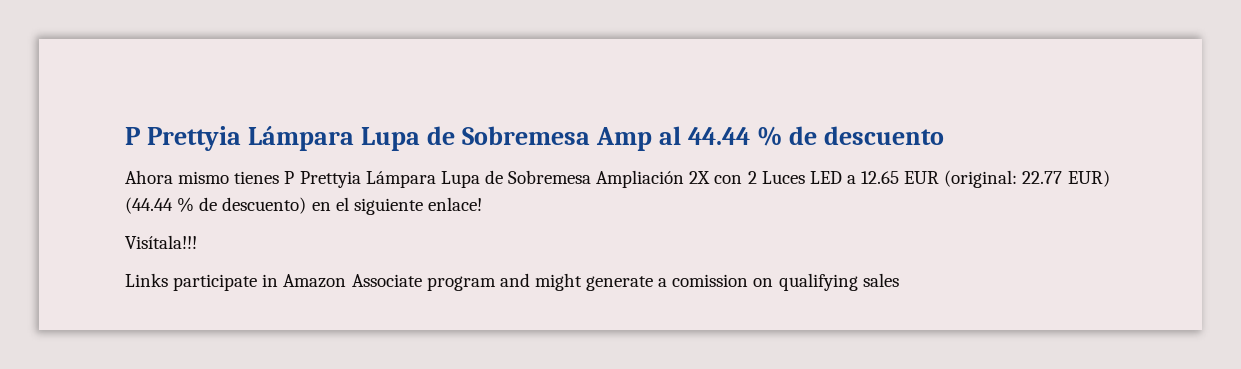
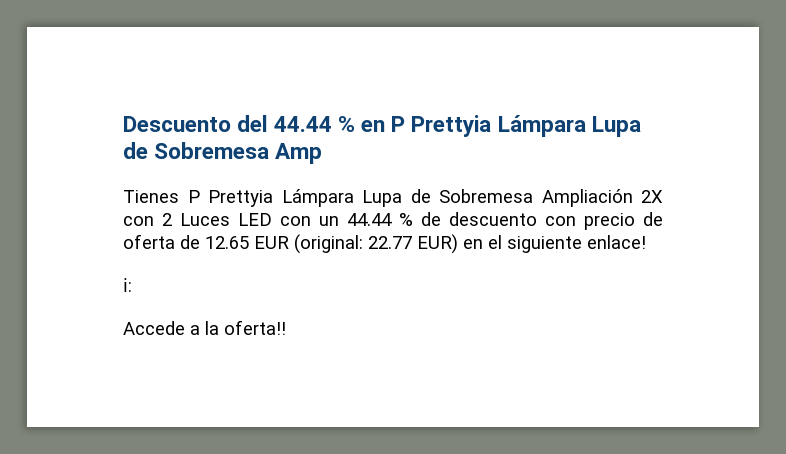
- P Prettyia Lámpara Lupa de Sobremesa Amp al 44.44 % de descuento
- Ahora mismo tienes P Prettyia Lámpara Lupa de Sobremesa Ampliación 2X con 2 Luces LED a 12.65 EUR (original: 22.77 EUR) (44.44 % de descuento) en el siguiente enlace!
+ Descuento del 44.44 % en P Prettyia Lámpara Lupa de Sobremesa Amp
+ Tienes P Prettyia Lámpara Lupa de Sobremesa Ampliación 2X con 2 Luces LED con un 44.44 % de descuento con precio de oferta de 12.65 EUR (original: 22.77 EUR) en el siguiente enlace!
- Visítala!!!
- Links participate in Amazon Associate program and might generate a comission on qualifying sales
+ ℹ:
+ Accede a la oferta!!

